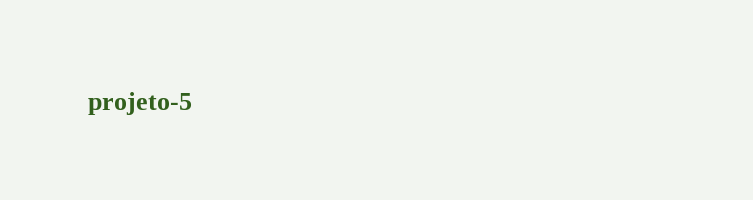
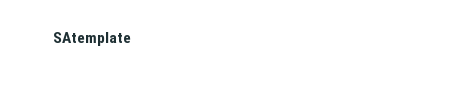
- projeto-5
+ SAtemplate

